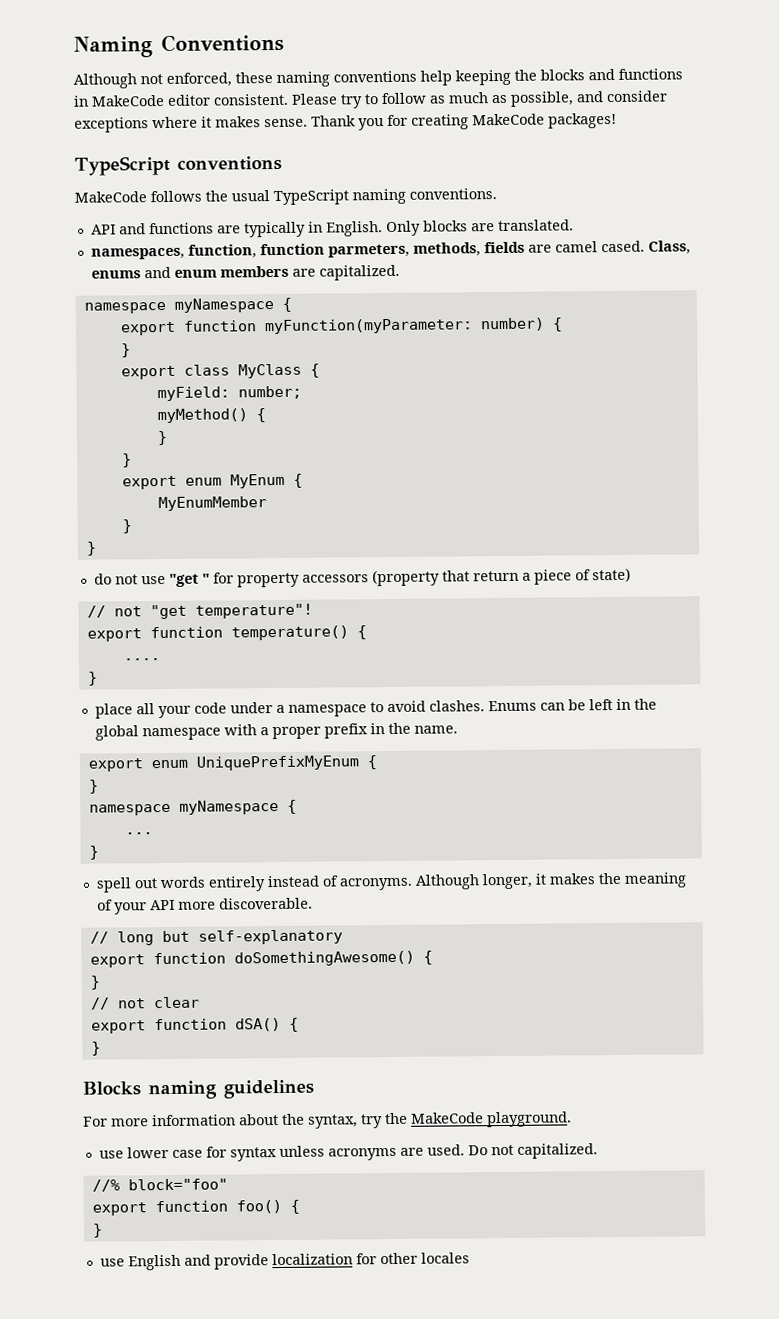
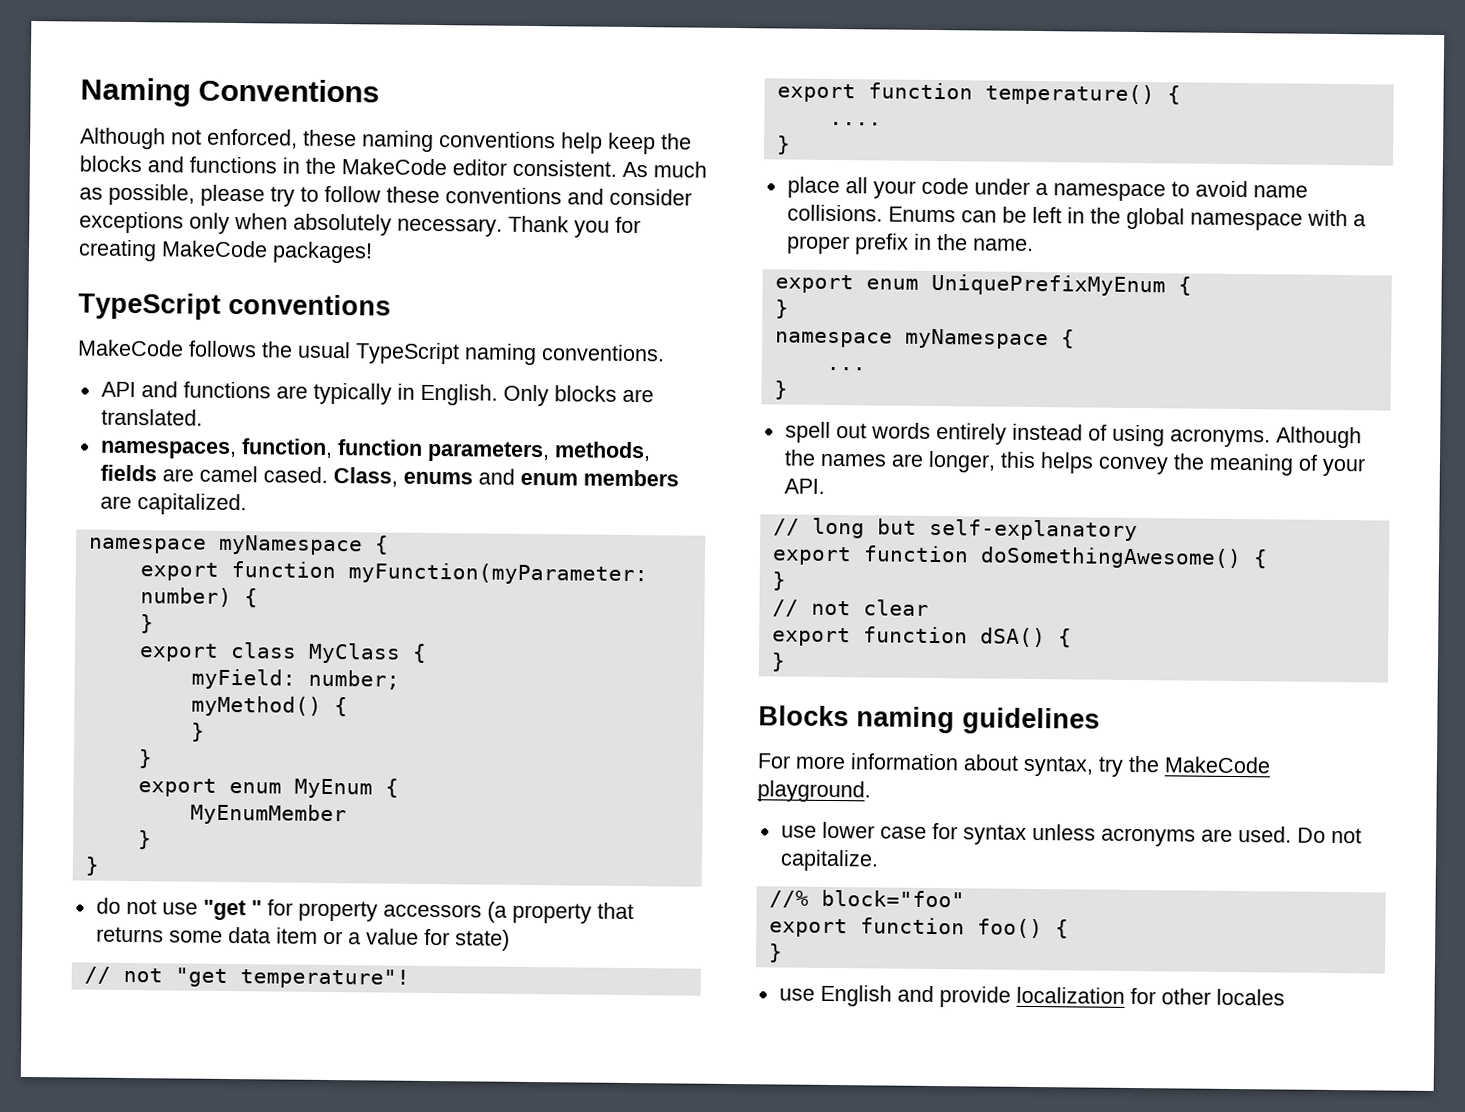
- Although not enforced, these naming conventions help keeping the blocks and functions in MakeCode editor consistent.
+ Although not enforced, these naming conventions help keep the blocks and functions in the MakeCode editor consistent.
- Please try to follow as much as possible, and consider exceptions where it makes sense.
+ As much as possible, please try to follow these conventions and consider exceptions only when absolutely necessary.
- namespaces, function, function parmeters, methods, fields are camel cased.
+ namespaces, function, function parameters, methods, fields are camel cased.
- do not use "get " for property accessors (property that return a piece of state)
+ do not use "get " for property accessors (a property that returns some data item or a value for state)
- place all your code under a namespace to avoid clashes.
+ place all your code under a namespace to avoid name collisions.
- spell out words entirely instead of acronyms.
+ spell out words entirely instead of using acronyms.
- Although longer, it makes the meaning of your API more discoverable.
+ Although the names are longer, this helps convey the meaning of your API.
- For more information about the syntax, try the MakeCode playground.
+ For more information about syntax, try the MakeCode playground.
- Do not capitalized.
+ Do not capitalize.

